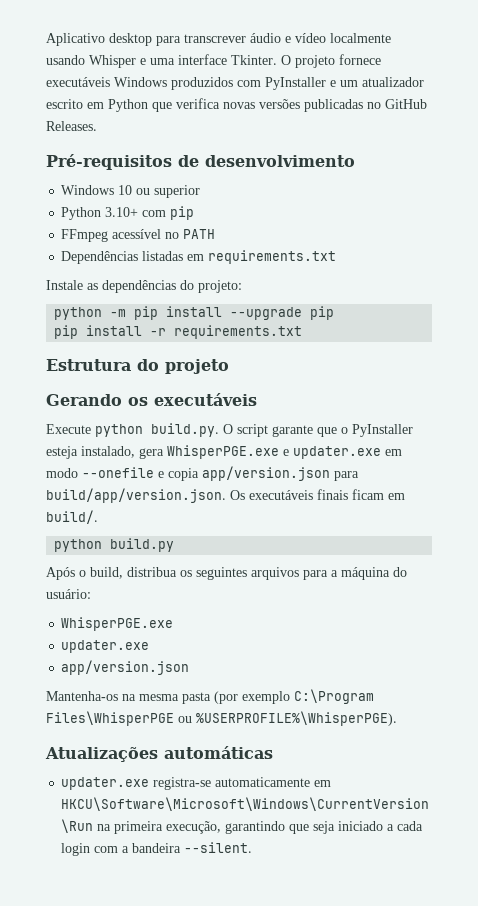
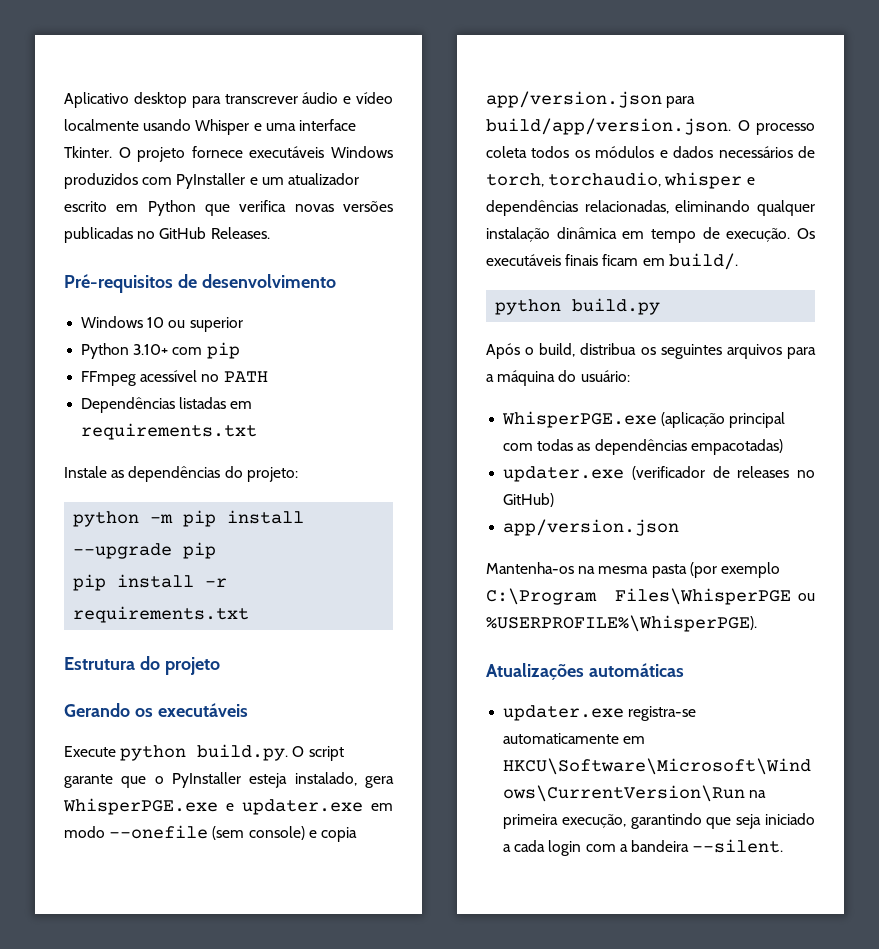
- Execute python build.py. O script garante que o PyInstaller esteja instalado, gera WhisperPGE.exe e updater.exe em modo --onefile e copia app/version.json para build/app/version.json. Os executáveis finais ficam em build/.
+ Execute python build.py. O script garante que o PyInstaller esteja instalado, gera WhisperPGE.exe e updater.exe em modo --onefile (sem console) e copia app/version.json para build/app/version.json. O processo coleta todos os módulos e dados necessários de torch, torchaudio, whisper e dependências relacionadas, eliminando qualquer instalação dinâmica em tempo de execução. Os executáveis finais ficam em build/.
  Após o build, distribua os seguintes arquivos para a máquina do usuário:
- WhisperPGE.exe
- updater.exe
+ WhisperPGE.exe (aplicação principal com todas as dependências empacotadas)
+ updater.exe (verificador de releases no GitHub)

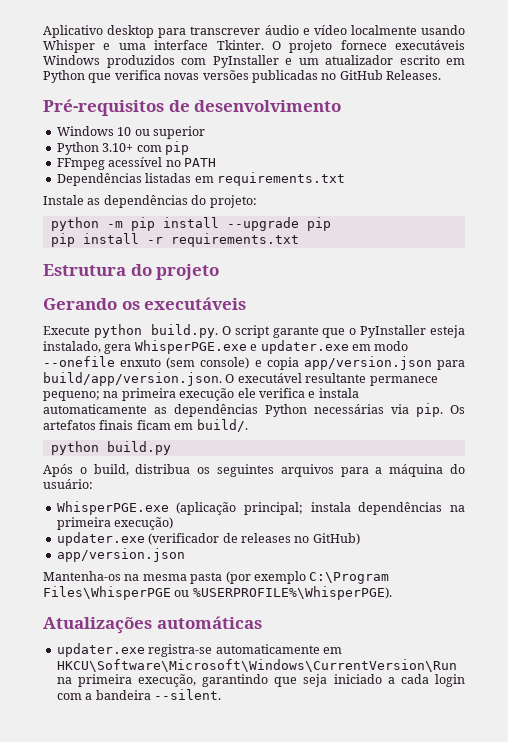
- Execute python build.py. O script garante que o PyInstaller esteja instalado, gera WhisperPGE.exe e updater.exe em modo --onefile (sem console) e copia app/version.json para build/app/version.json. O processo coleta todos os módulos e dados necessários de torch, torchaudio, whisper e dependências relacionadas, eliminando qualquer instalação dinâmica em tempo de execução. Os executáveis finais ficam em build/.
+ Execute python build.py. O script garante que o PyInstaller esteja instalado, gera WhisperPGE.exe e updater.exe em modo --onefile enxuto (sem console) e copia app/version.json para build/app/version.json. O executável resultante permanece pequeno; na primeira execução ele verifica e instala automaticamente as dependências Python necessárias via pip. Os artefatos finais ficam em build/.
- WhisperPGE.exe (aplicação principal com todas as dependências empacotadas)
+ WhisperPGE.exe (aplicação principal; instala dependências na primeira execução)

